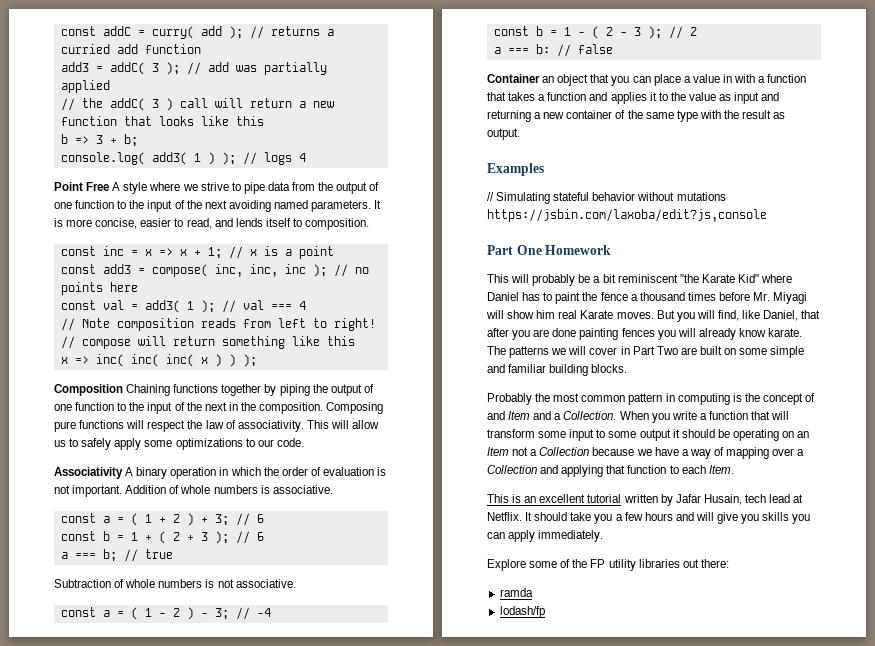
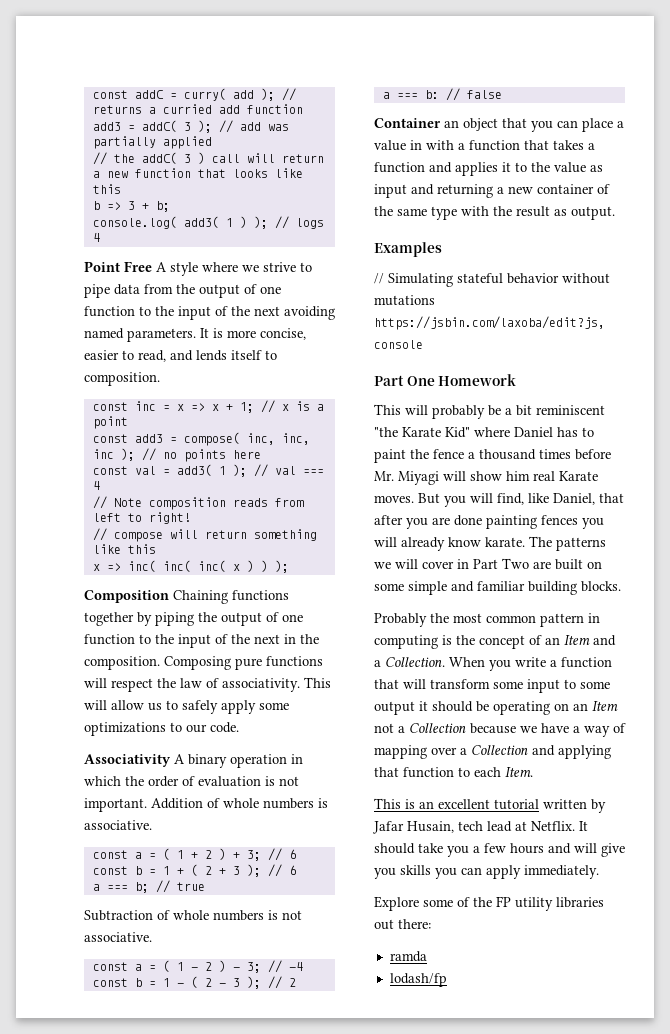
- Probably the most common pattern in computing is the concept of and Item and a Collection.
+ Probably the most common pattern in computing is the concept of an Item and a Collection.

